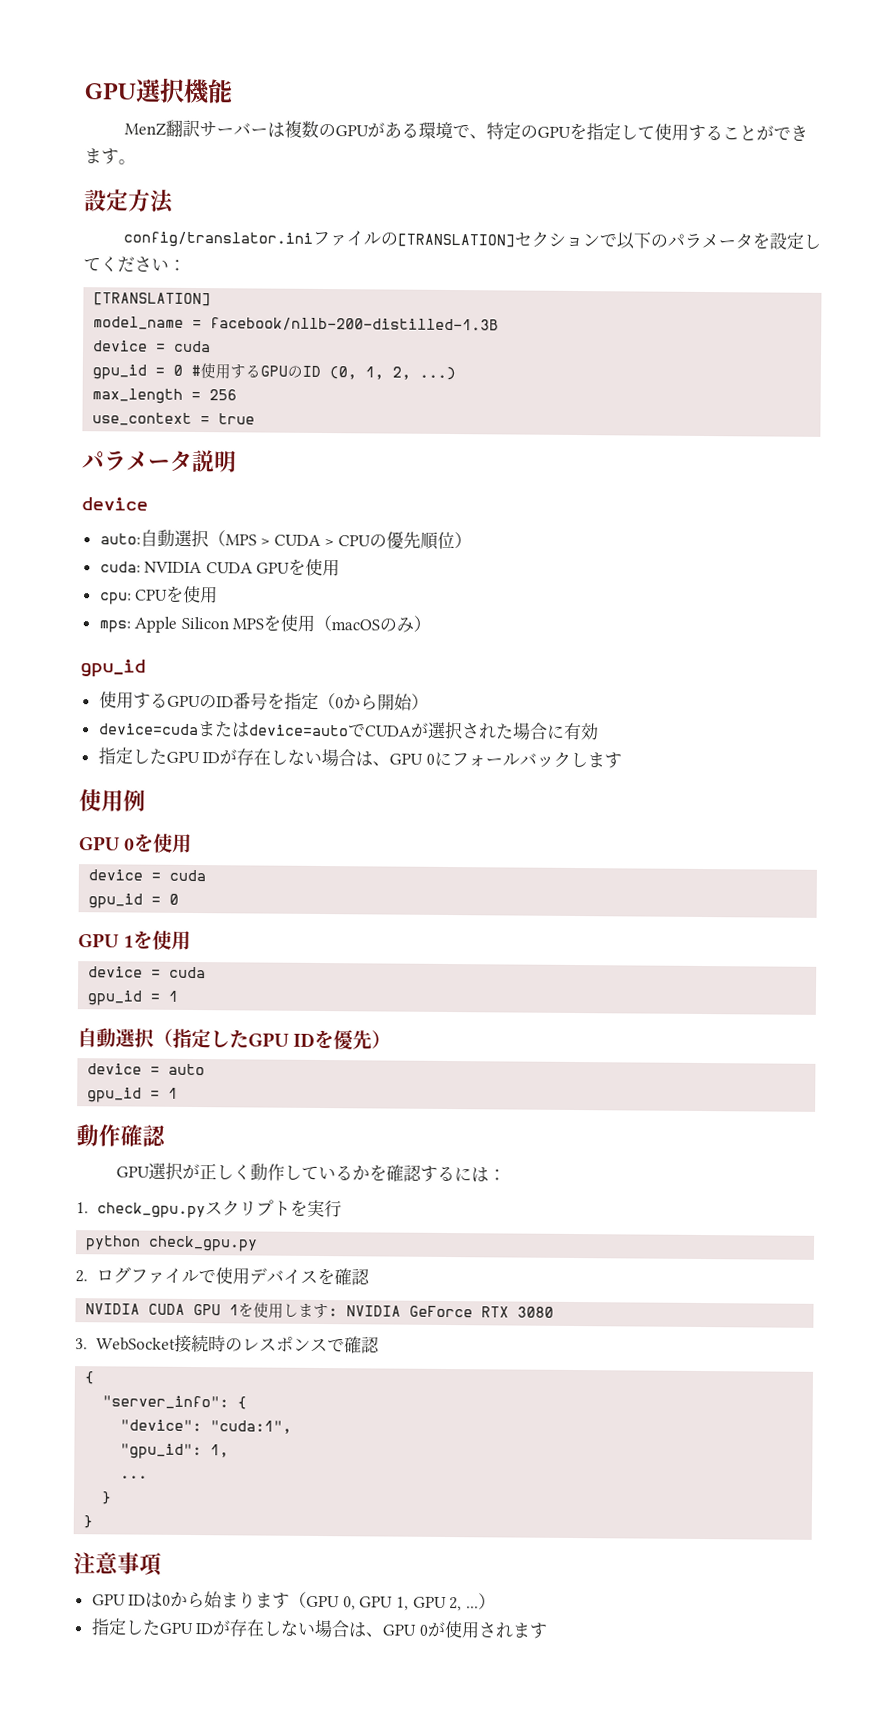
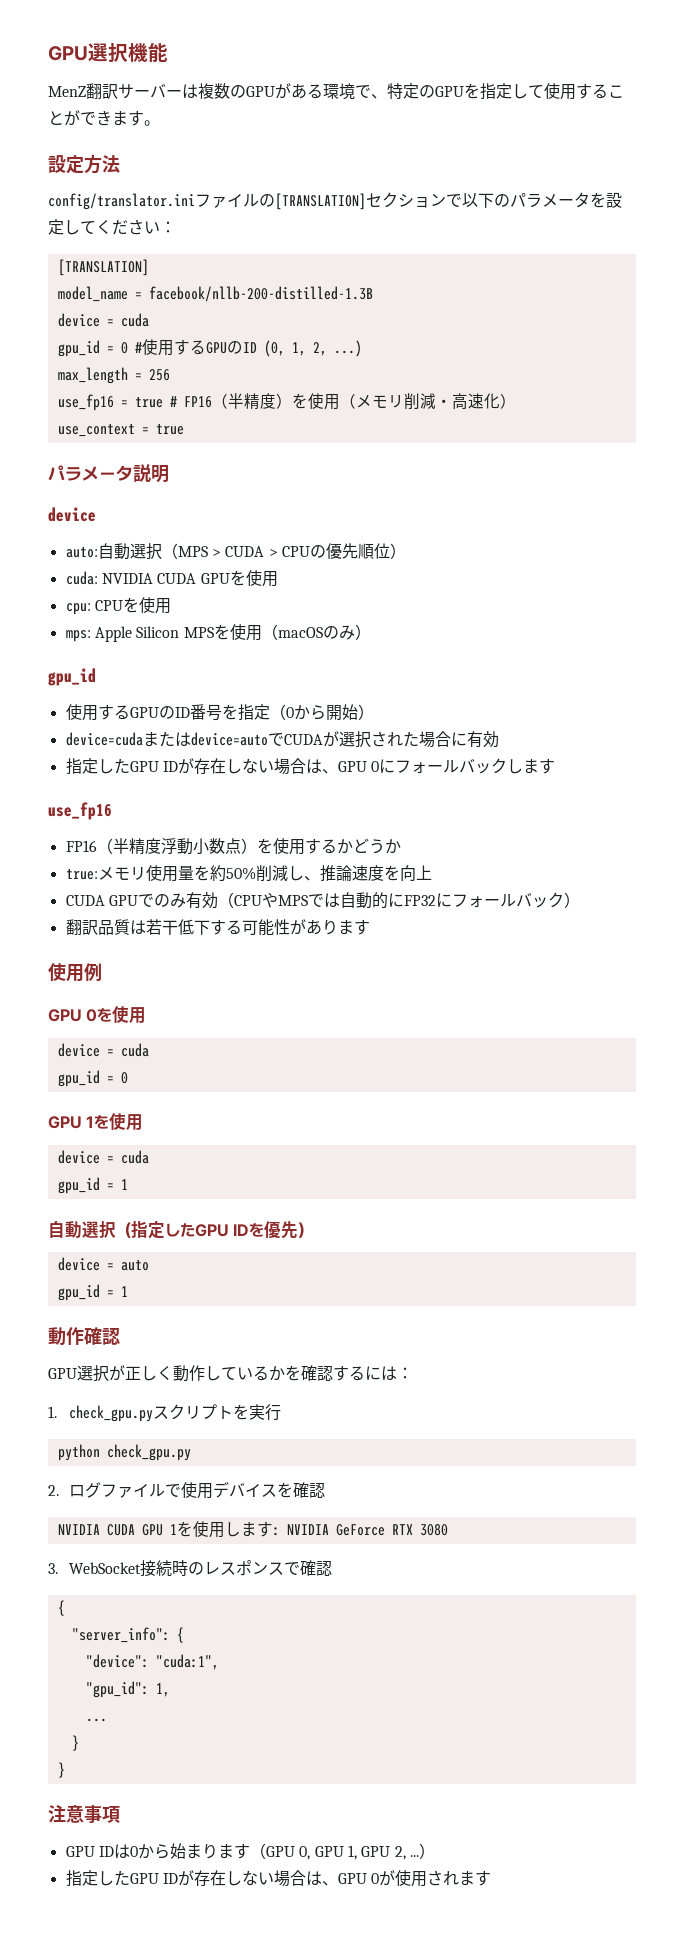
+ use_fp16 = true # FP16（半精度）を使用（メモリ削減・高速化）
  指定したGPU IDが存在しない場合は、GPU 0にフォールバックします
+ use_fp16
+ FP16（半精度浮動小数点）を使用するかどうか
+ true:メモリ使用量を約50%削減し、推論速度を向上
+ CUDA GPUでのみ有効（CPUやMPSでは自動的にFP32にフォールバック）
+ 翻訳品質は若干低下する可能性があります

